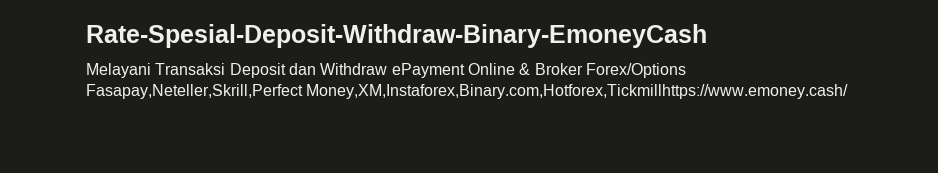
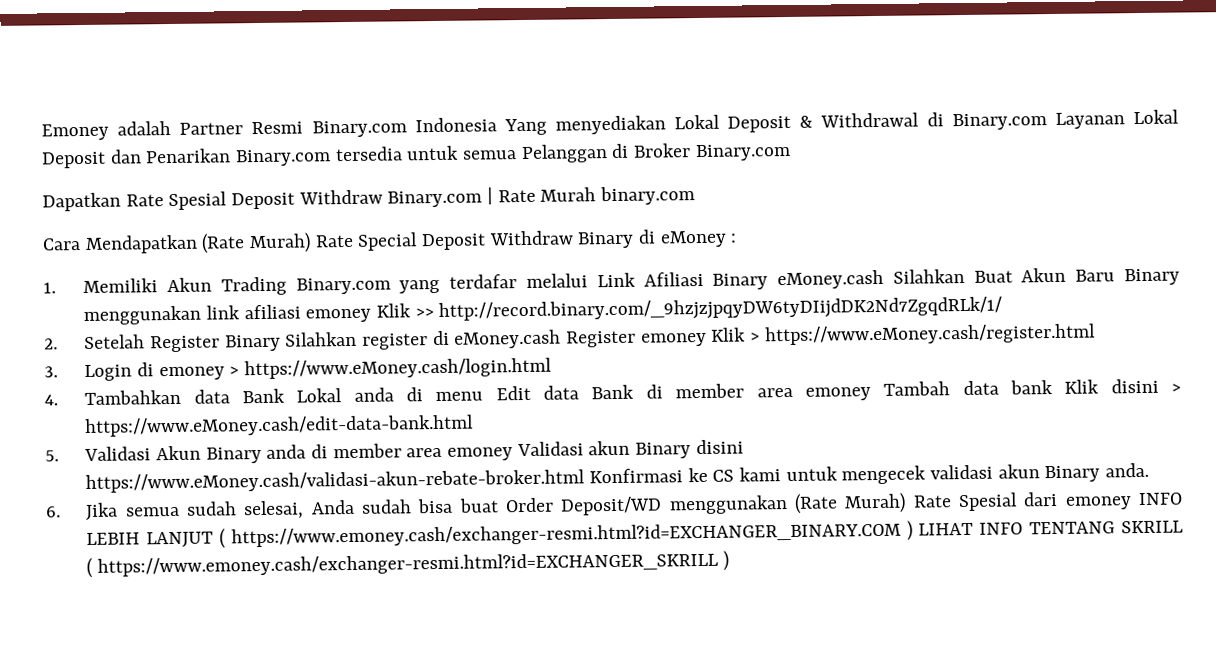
- Rate-Spesial-Deposit-Withdraw-Binary-EmoneyCash
- Melayani Transaksi Deposit dan Withdraw ePayment Online & Broker Forex/Options Fasapay,Neteller,Skrill,Perfect Money,XM,Instaforex,Binary.com,Hotforex,Tickmillhttps://www.emoney.cash/
+ Emoney adalah Partner Resmi Binary.com Indonesia Yang menyediakan Lokal Deposit & Withdrawal di Binary.com Layanan Lokal Deposit dan Penarikan Binary.com tersedia untuk semua Pelanggan di Broker Binary.com
+ Dapatkan Rate Spesial Deposit Withdraw Binary.com | Rate Murah binary.com
+ Cara Mendapatkan (Rate Murah) Rate Special Deposit Withdraw Binary di eMoney :
+ 1. Memiliki Akun Trading Binary.com yang terdafar melalui Link Afiliasi Binary eMoney.cash Silahkan Buat Akun Baru Binary menggunakan link afiliasi emoney Klik >> http://record.binary.com/_9hzjzjpqyDW6tyDIijdDK2Nd7ZgqdRLk/1/
+ 2. Setelah Register Binary Silahkan register di eMoney.cash Register emoney Klik > https://www.eMoney.cash/register.html
+ 3. Login di emoney > https://www.eMoney.cash/login.html
+ 4. Tambahkan data Bank Lokal anda di menu Edit data Bank di member area emoney Tambah data bank Klik disini > https://www.eMoney.cash/edit-data-bank.html
+ 5. Validasi Akun Binary anda di member area emoney Validasi akun Binary disini https://www.eMoney.cash/validasi-akun-rebate-broker.html Konfirmasi ke CS kami untuk mengecek validasi akun Binary anda.
+ 6. Jika semua sudah selesai, Anda sudah bisa buat Order Deposit/WD menggunakan (Rate Murah) Rate Spesial dari emoney INFO LEBIH LANJUT ( https://www.emoney.cash/exchanger-resmi.html?id=EXCHANGER_BINARY.COM ) LIHAT INFO TENTANG SKRILL ( https://www.emoney.cash/exchanger-resmi.html?id=EXCHANGER_SKRILL )

